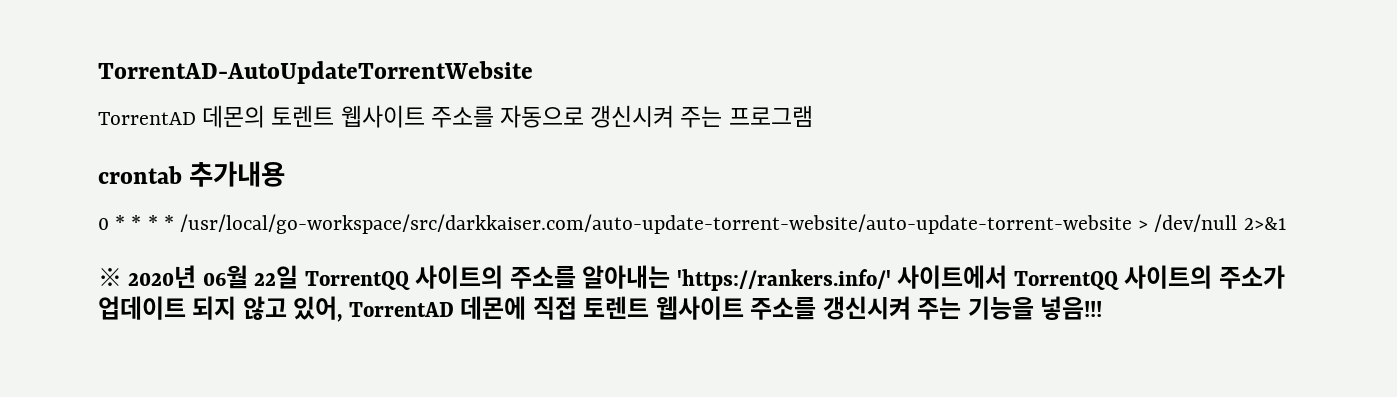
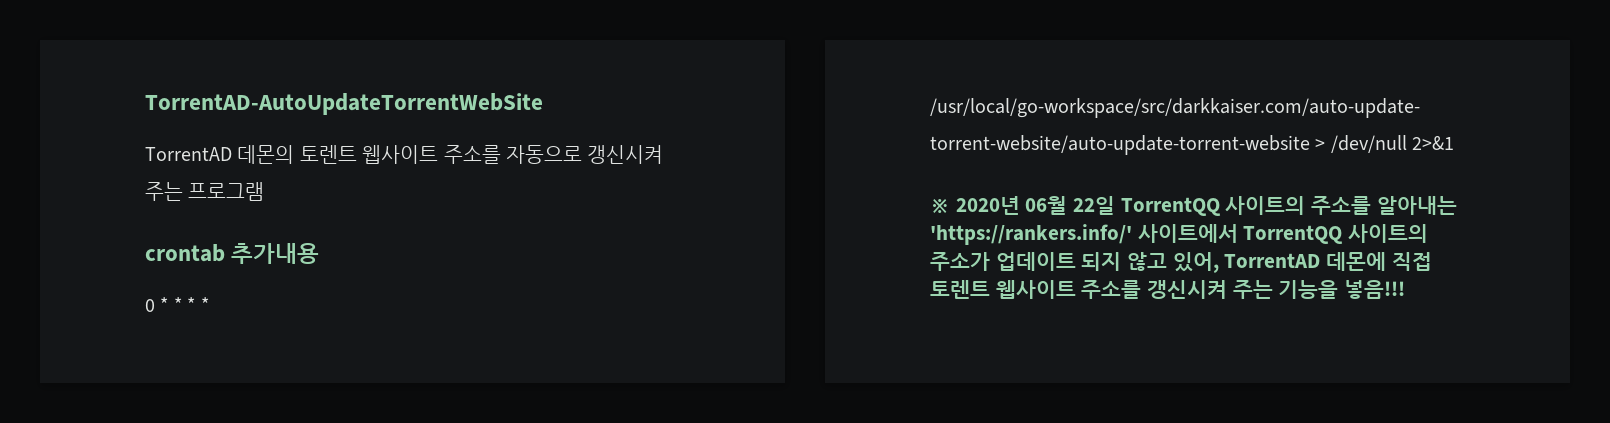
- TorrentAD-AutoUpdateTorrentWebsite
+ TorrentAD-AutoUpdateTorrentWebSite

